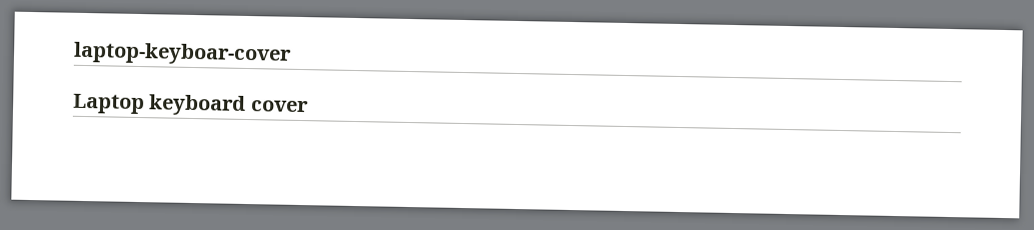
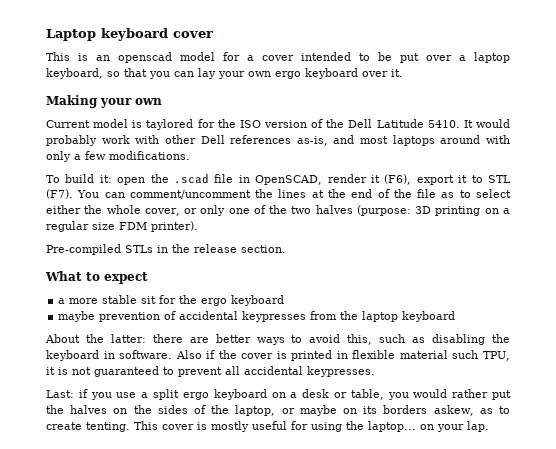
- laptop-keyboar-cover
+ This is an openscad model for a cover intended to be put over a laptop keyboard, so that you can lay your own ergo keyboard over it.
+ Making your own
+ Current model is taylored for the ISO version of the Dell Latitude 5410. It would probably work with other Dell references as-is, and most laptops around with only a few modifications.
+ To build it: open the .scad file in OpenSCAD, render it (F6), export it to STL (F7). You can comment/uncomment the lines at the end of the file as to select either the whole cover, or only one of the two halves (purpose: 3D printing on a regular size FDM printer).
+ Pre-compiled STLs in the release section.
+ What to expect
+ a more stable sit for the ergo keyboard
+ maybe prevention of accidental keypresses from the laptop keyboard
+ About the latter: there are better ways to avoid this, such as disabling the keyboard in software. Also if the cover is printed in flexible material such TPU, it is not guaranteed to prevent all accidental keypresses.
+ Last: if you use a split ergo keyboard on a desk or table, you would rather put the halves on the sides of the laptop, or maybe on its borders askew, as to create tenting. This cover is mostly useful for using the laptop... on your lap.

